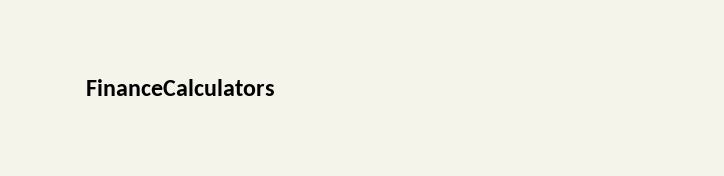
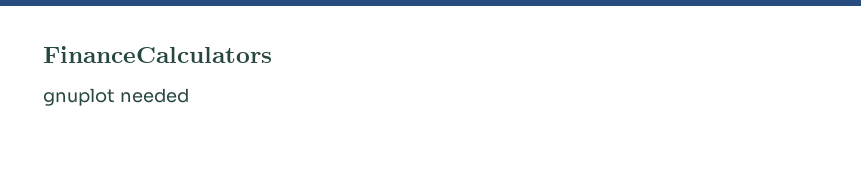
+ gnuplot needed

